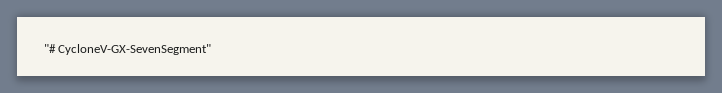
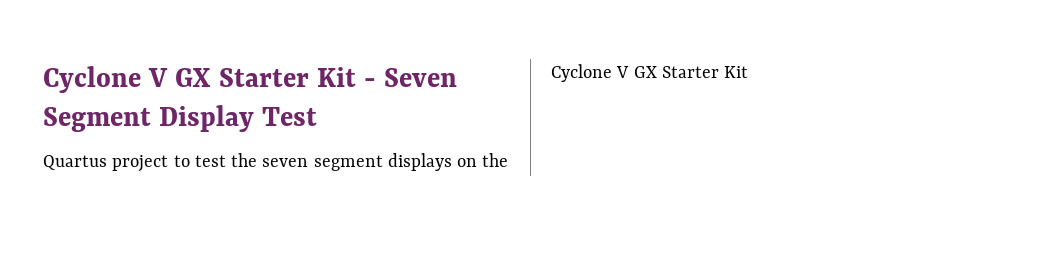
- "# CycloneV-GX-SevenSegment"
+ Cyclone V GX Starter Kit - Seven Segment Display Test
+ Quartus project to test the seven segment displays on the Cyclone V GX Starter Kit

